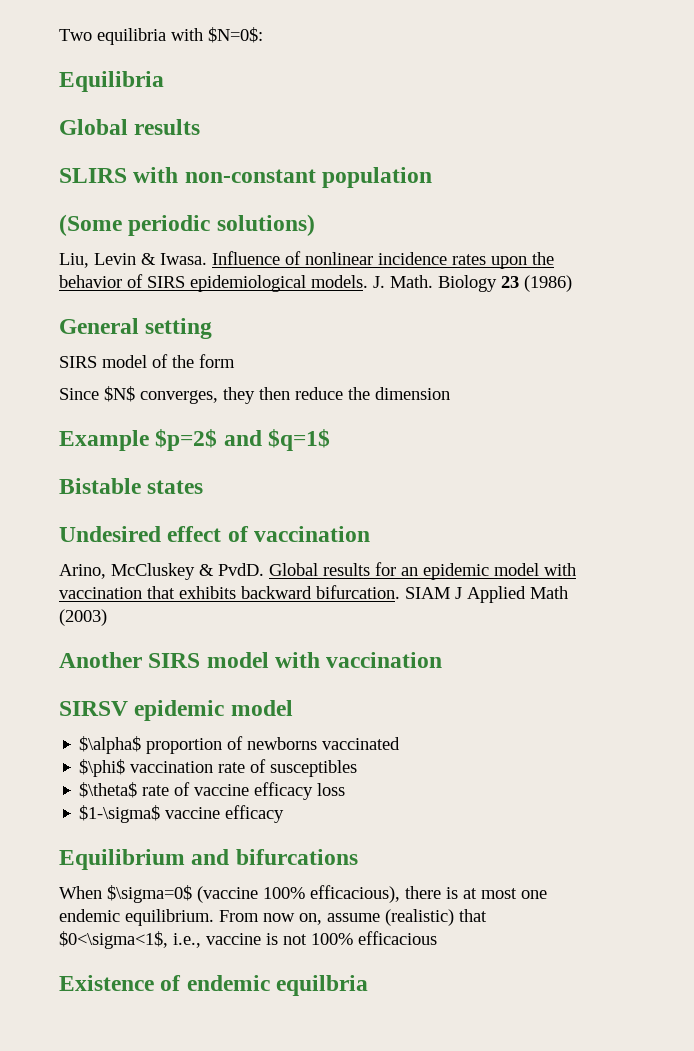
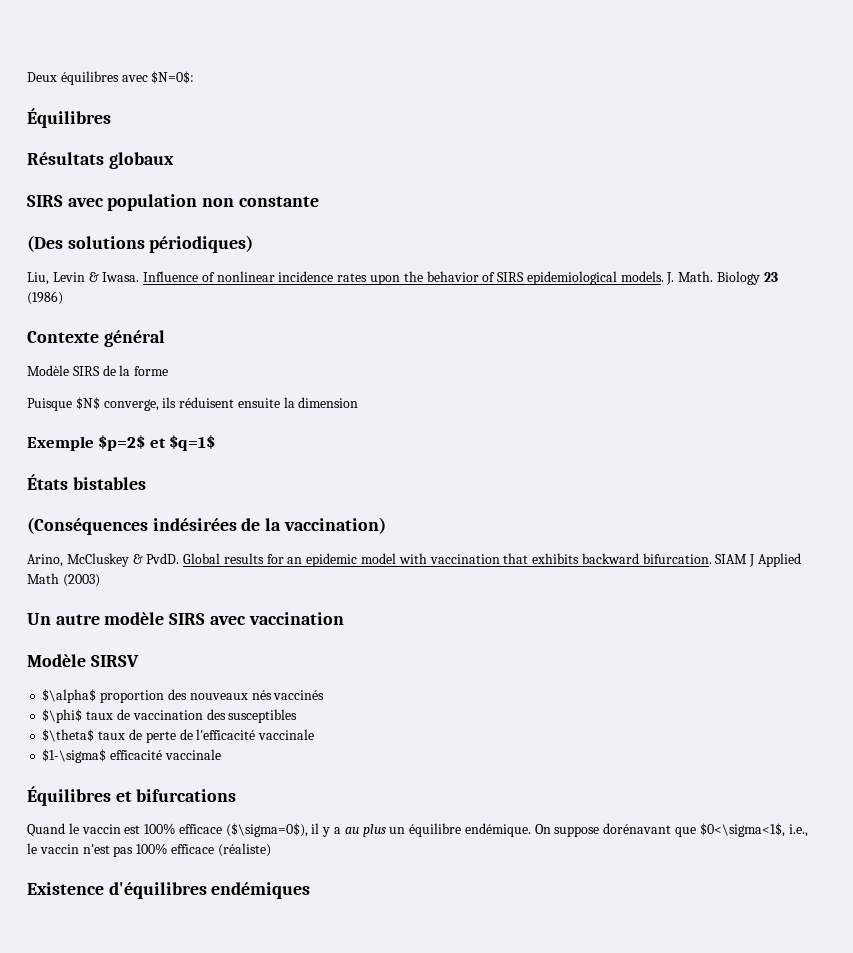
- Two equilibria with $N=0$:
- Equilibria
- Global results
- SLIRS with non-constant population
- (Some periodic solutions)
+ Deux équilibres avec $N=0$:
+ Équilibres
+ Résultats globaux
+ SIRS avec population non constante
+ (Des solutions périodiques)
- General setting
- SIRS model of the form
- Since $N$ converges, they then reduce the dimension
- Example $p=2$ and $q=1$
- Bistable states
- Undesired effect of vaccination
+ Contexte général
+ Modèle SIRS de la forme
+ Puisque $N$ converge, ils réduisent ensuite la dimension
+ Exemple $p=2$ et $q=1$
+ États bistables
+ (Conséquences indésirées de la vaccination)
- Another SIRS model with vaccination
- SIRSV epidemic model
+ Un autre modèle SIRS avec vaccination
+ Modèle SIRSV
- $\alpha$ proportion of newborns vaccinated
- $\phi$ vaccination rate of susceptibles
- $\theta$ rate of vaccine efficacy loss
- $1-\sigma$ vaccine efficacy
- Equilibrium and bifurcations
- When $\sigma=0$ (vaccine 100% efficacious), there is at most one endemic equilibrium. From now on, assume (realistic) that $0<\sigma<1$, i.e., vaccine is not 100% efficacious
- Existence of endemic equilbria
+ $\alpha$ proportion des nouveaux nés vaccinés
+ $\phi$ taux de vaccination des susceptibles
+ $\theta$ taux de perte de l'efficacité vaccinale
+ $1-\sigma$ efficacité vaccinale
+ Équilibres et bifurcations
+ Quand le vaccin est 100% efficace ($\sigma=0$), il y a au plus un équilibre endémique. On suppose dorénavant que $0<\sigma<1$, i.e., le vaccin n'est pas 100% efficace (réaliste)
+ Existence d'équilibres endémiques

